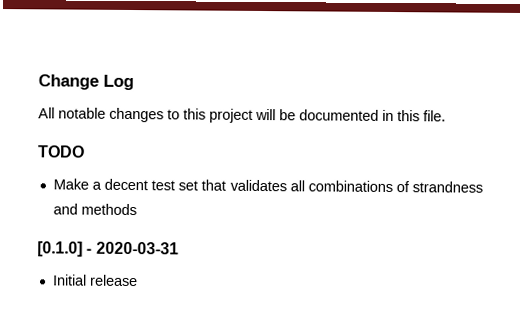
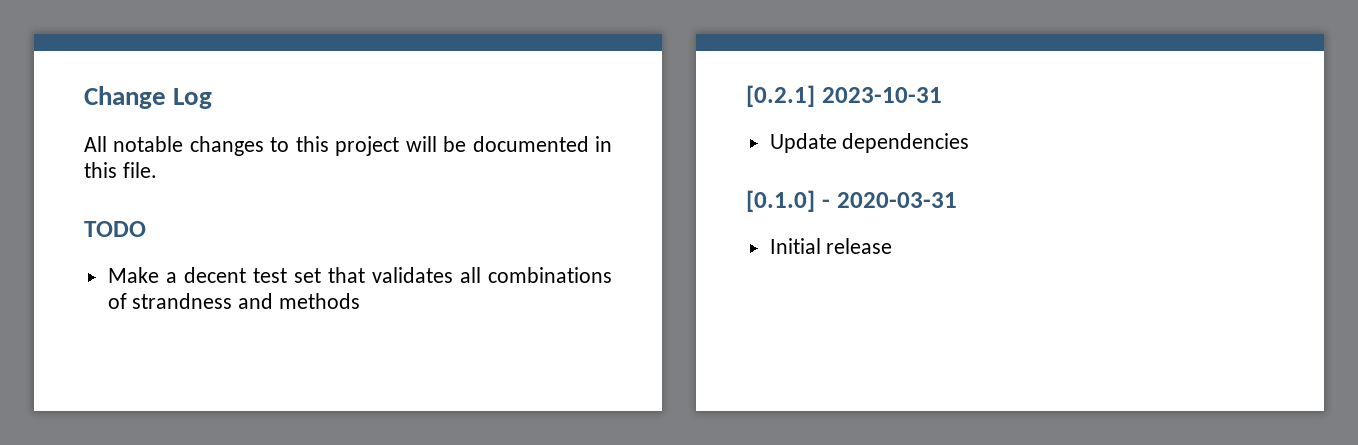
+ [0.2.1] 2023-10-31
+ Update dependencies

